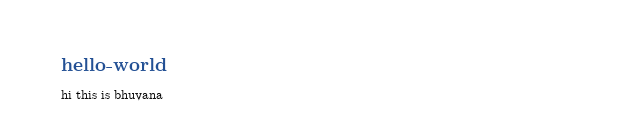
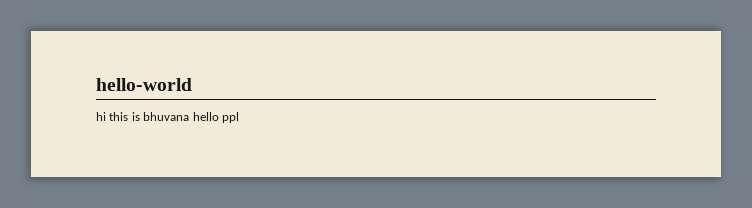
- hi this is bhuvana
+ hi this is bhuvana hello ppl

